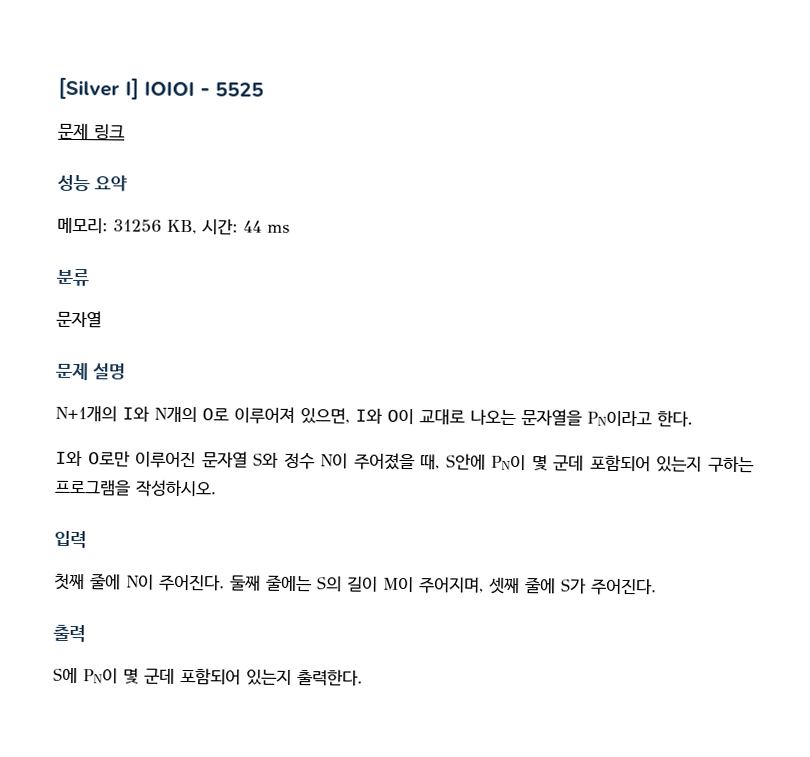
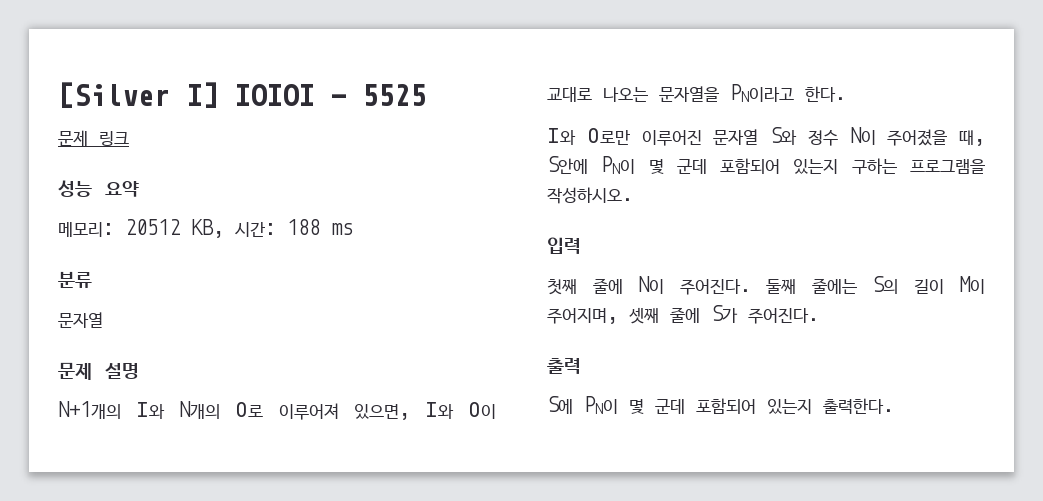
- 메모리: 31256 KB, 시간: 44 ms
+ 메모리: 20512 KB, 시간: 188 ms

